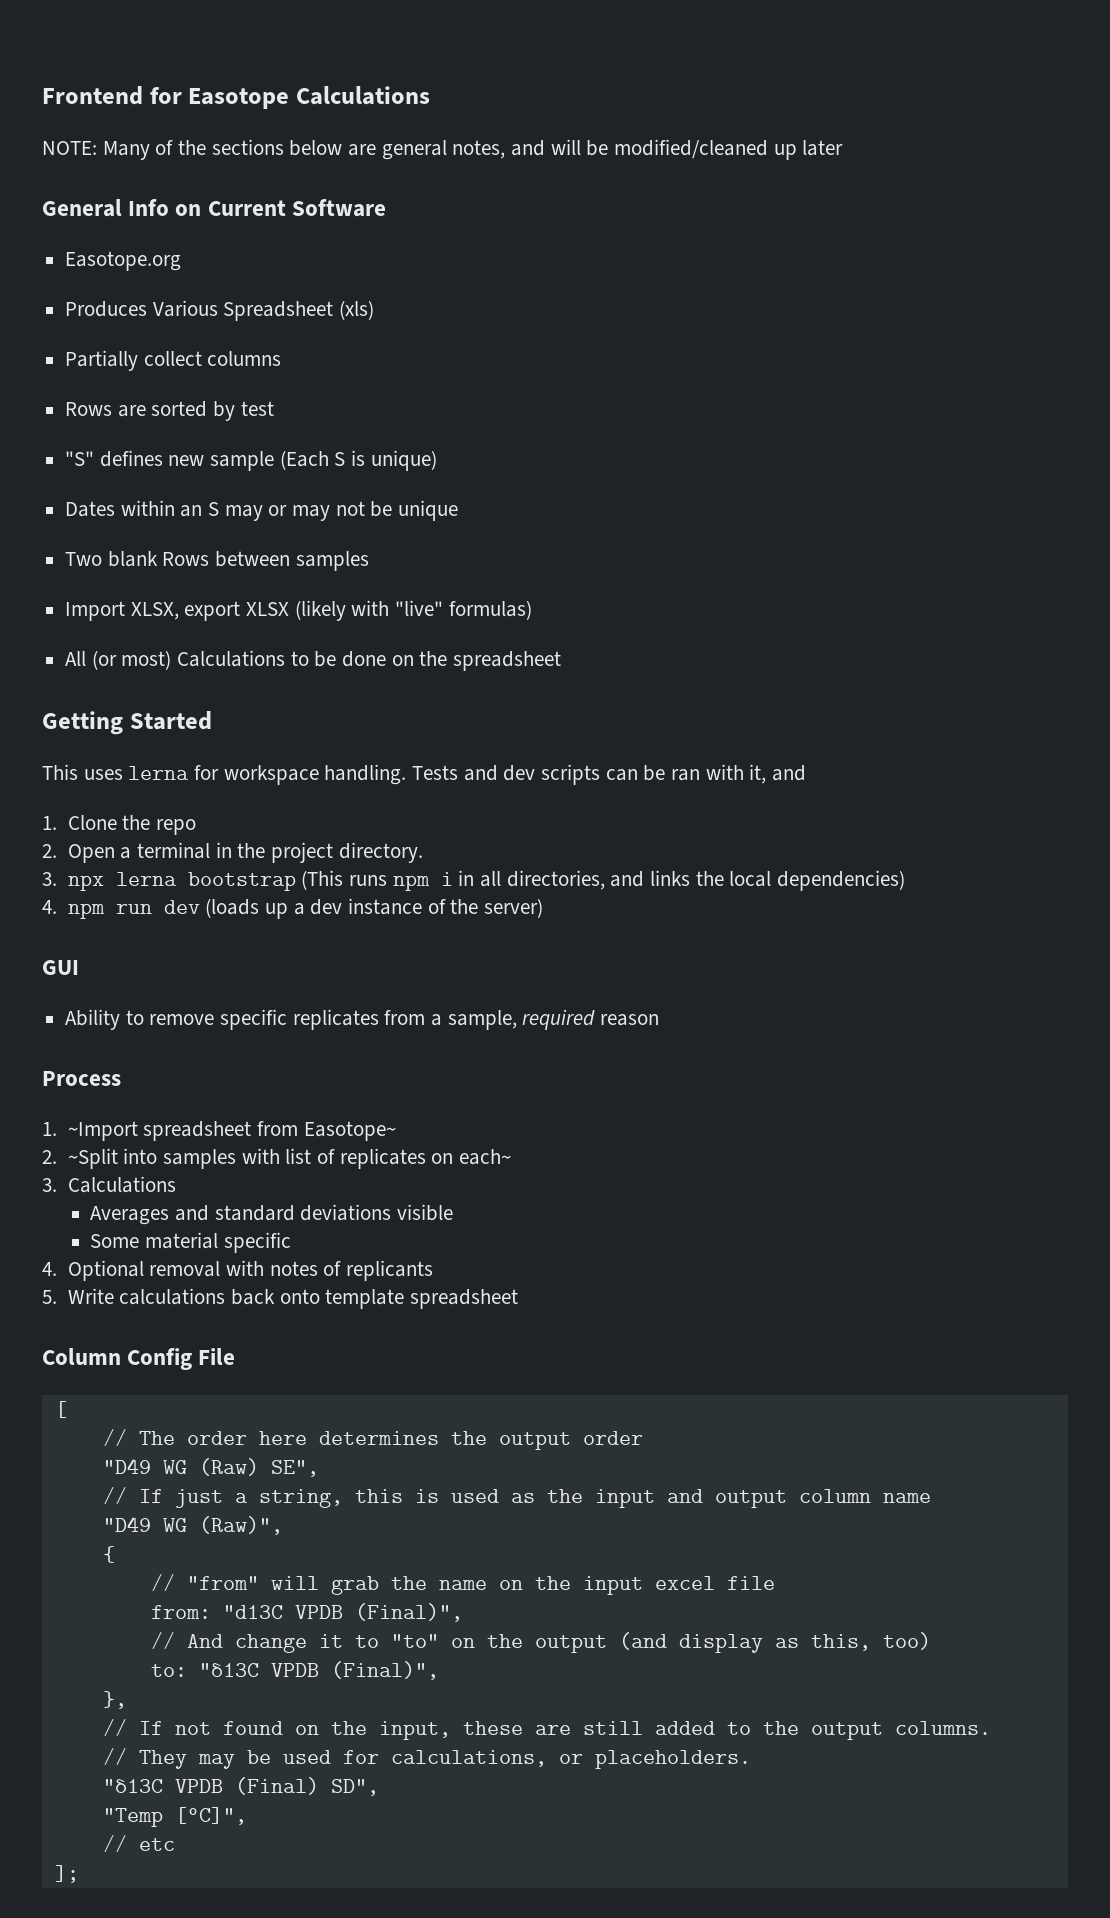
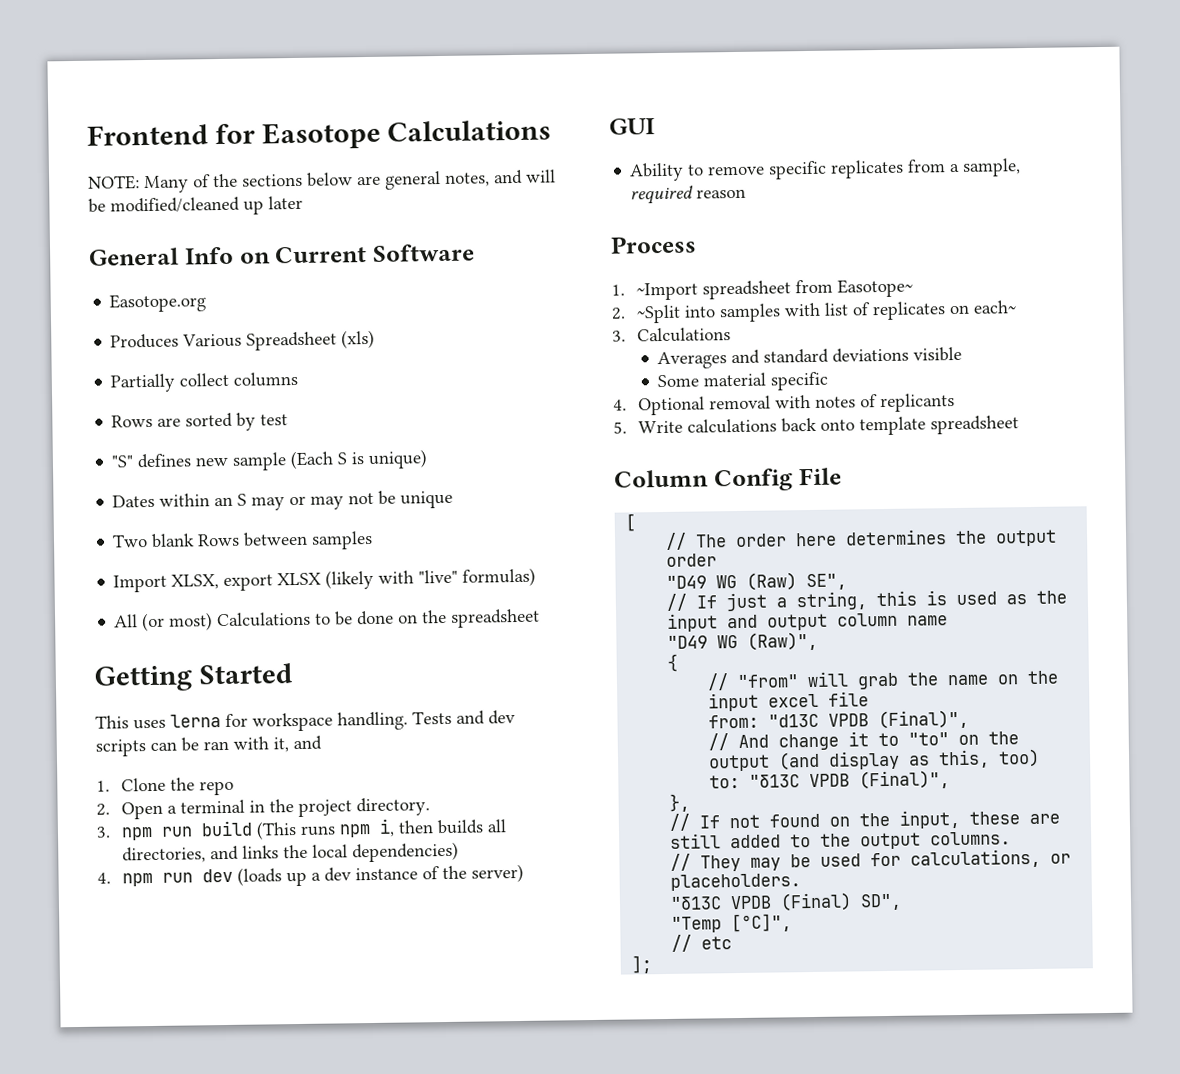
- 3. npx lerna bootstrap (This runs npm i in all directories, and links the local dependencies)
+ 3. npm run build (This runs npm i, then builds all directories, and links the local dependencies)

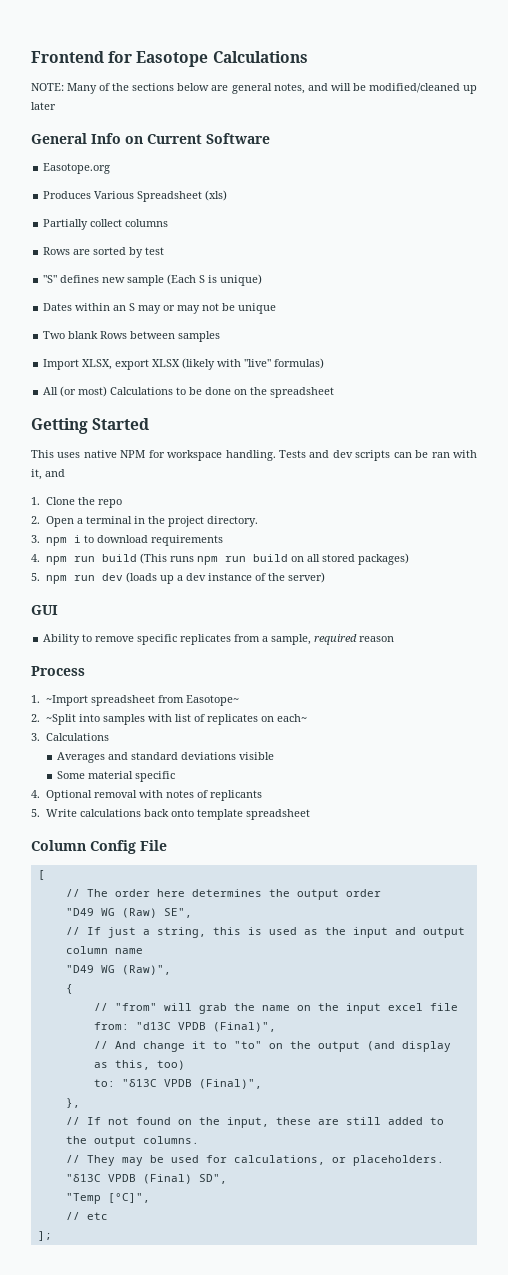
- This uses lerna for workspace handling.
+ This uses native NPM for workspace handling.
- 3. npm run build (This runs npm i, then builds all directories, and links the local dependencies)
- 4. npm run dev (loads up a dev instance of the server)
+ 3. npm i to download requirements
+ 4. npm run build (This runs npm run build on all stored packages)
+ 5. npm run dev (loads up a dev instance of the server)

